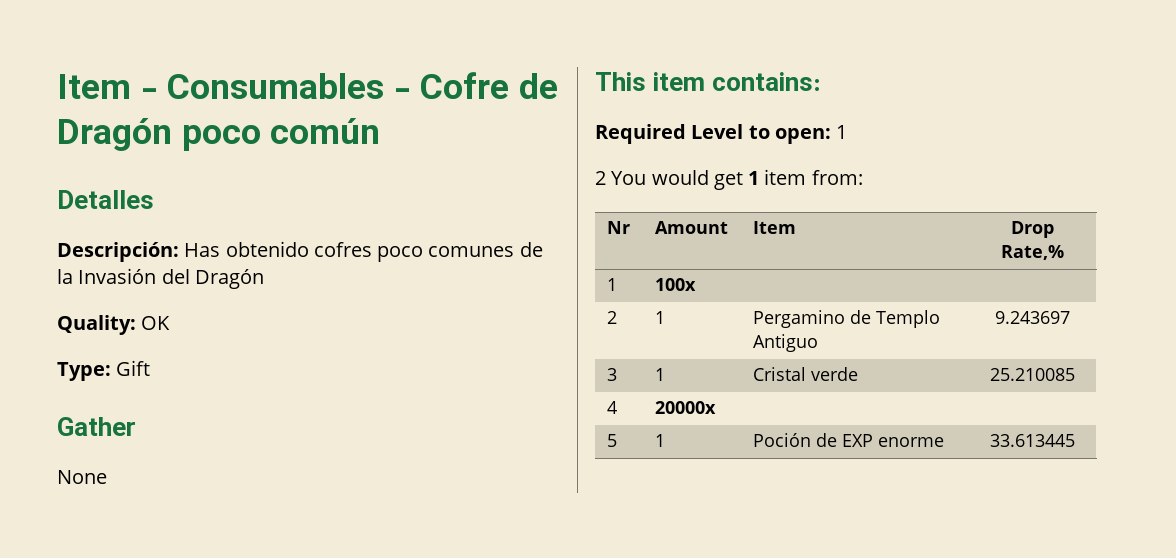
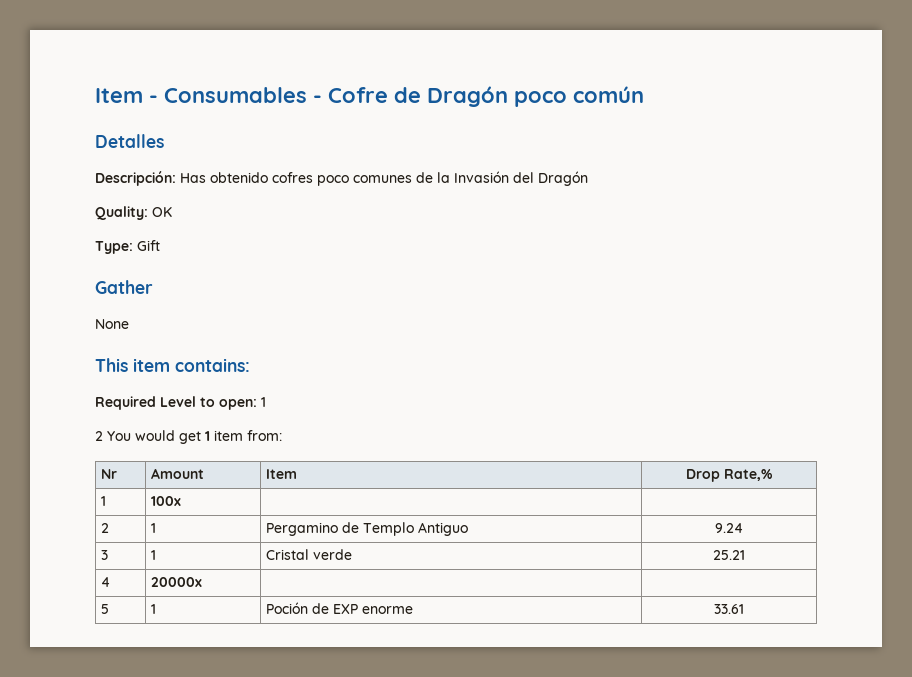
- 2 | 1 | Pergamino de Templo Antiguo | 9.243697
+ 2 | 1 | Pergamino de Templo Antiguo | 9.24
- 3 | 1 | Cristal verde | 25.210085
+ 3 | 1 | Cristal verde | 25.21
- 5 | 1 | Poción de EXP enorme | 33.613445
+ 5 | 1 | Poción de EXP enorme | 33.61

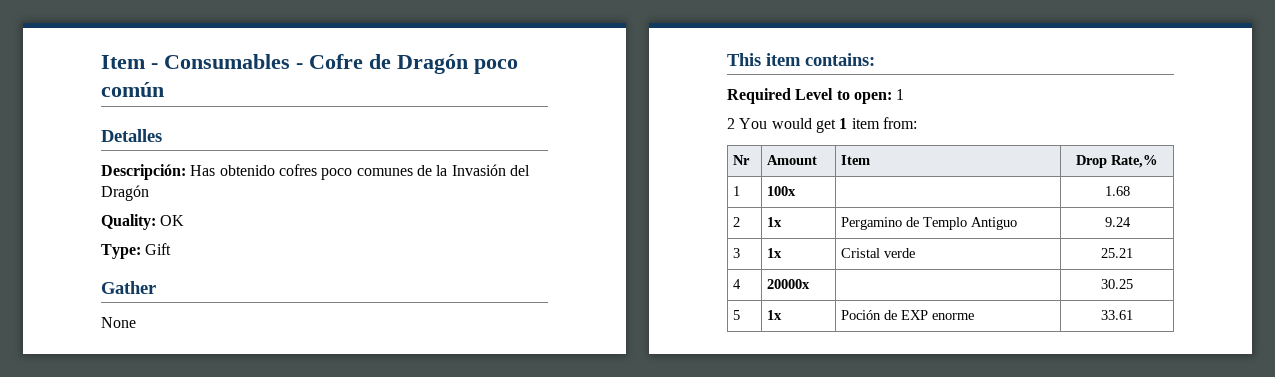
- 1 | 100x | |
+ 1 | 100x | | 1.68
- 2 | 1 | Pergamino de Templo Antiguo | 9.24
+ 2 | 1x | Pergamino de Templo Antiguo | 9.24
- 3 | 1 | Cristal verde | 25.21
+ 3 | 1x | Cristal verde | 25.21
- 4 | 20000x | |
+ 4 | 20000x | | 30.25
- 5 | 1 | Poción de EXP enorme | 33.61
+ 5 | 1x | Poción de EXP enorme | 33.61

